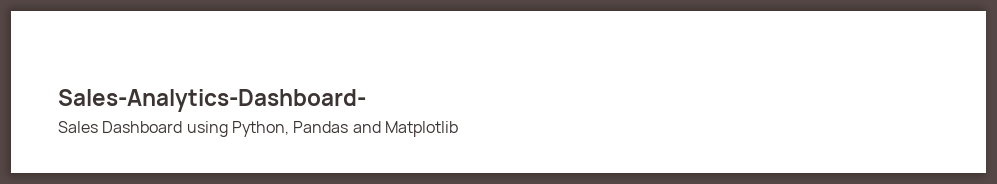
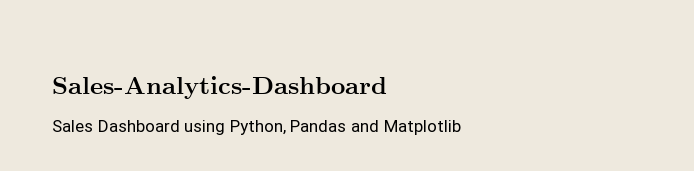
- Sales-Analytics-Dashboard-
+ Sales-Analytics-Dashboard

